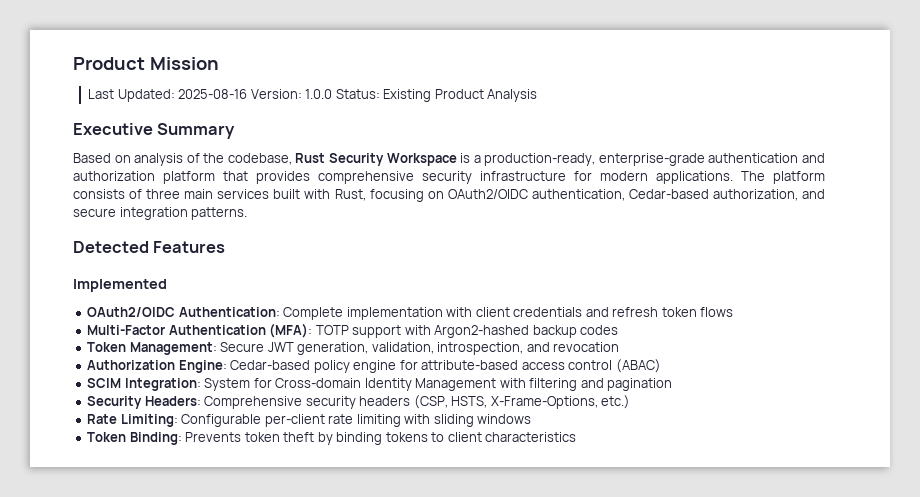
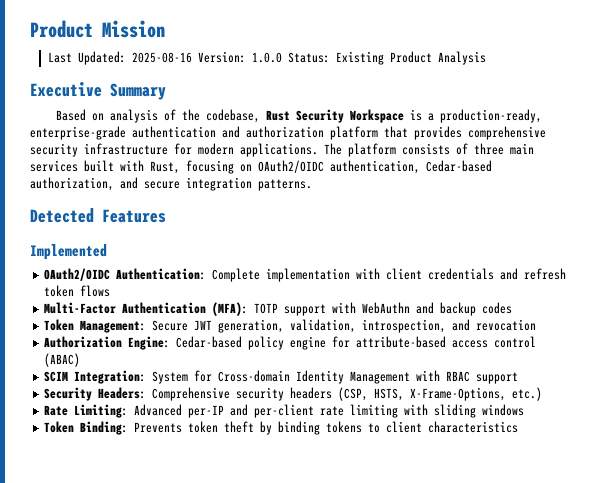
- Multi-Factor Authentication (MFA): TOTP support with Argon2-hashed backup codes
+ Multi-Factor Authentication (MFA): TOTP support with WebAuthn and backup codes
- SCIM Integration: System for Cross-domain Identity Management with filtering and pagination
+ SCIM Integration: System for Cross-domain Identity Management with RBAC support
- Rate Limiting: Configurable per-client rate limiting with sliding windows
+ Rate Limiting: Advanced per-IP and per-client rate limiting with sliding windows

